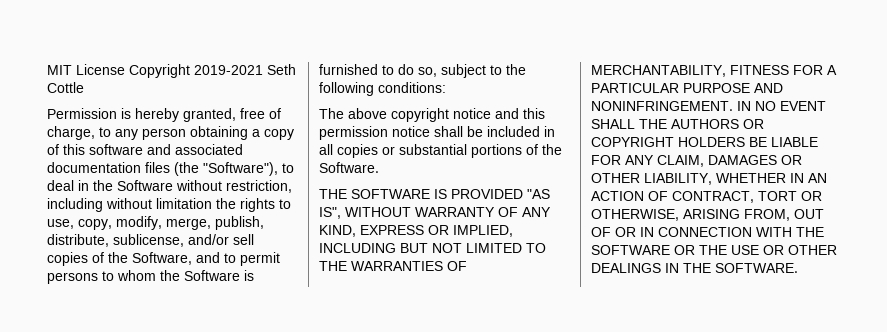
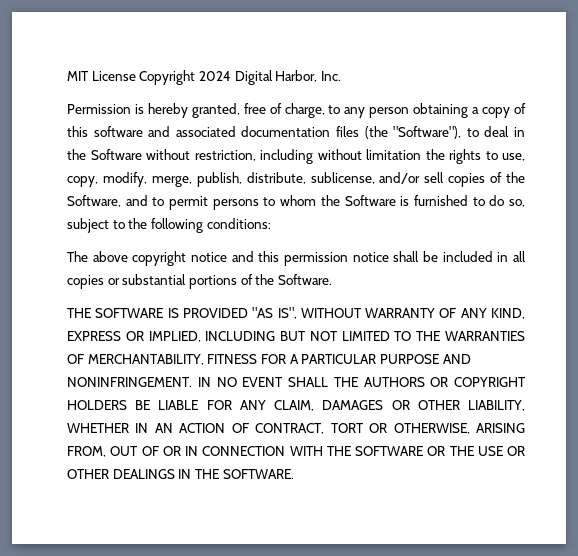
- MIT License Copyright 2019-2021 Seth Cottle
+ MIT License Copyright 2024 Digital Harbor, Inc.

